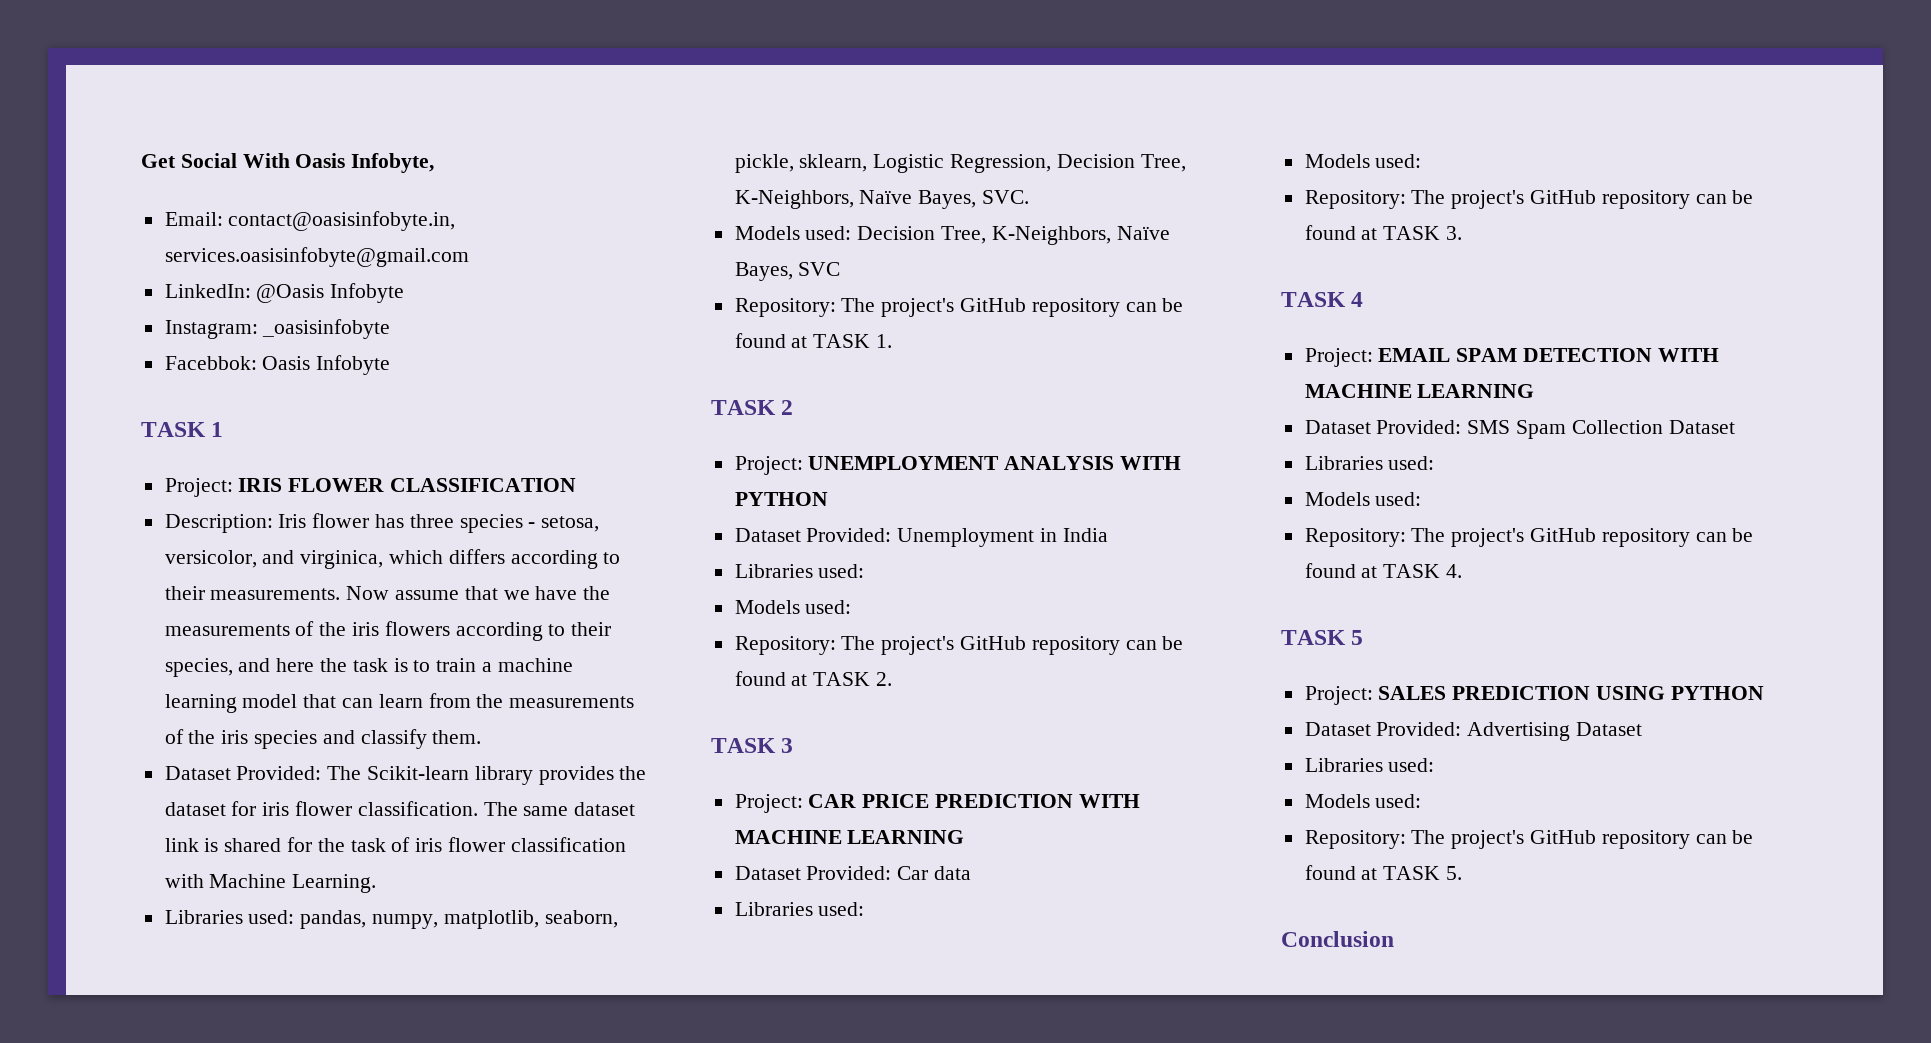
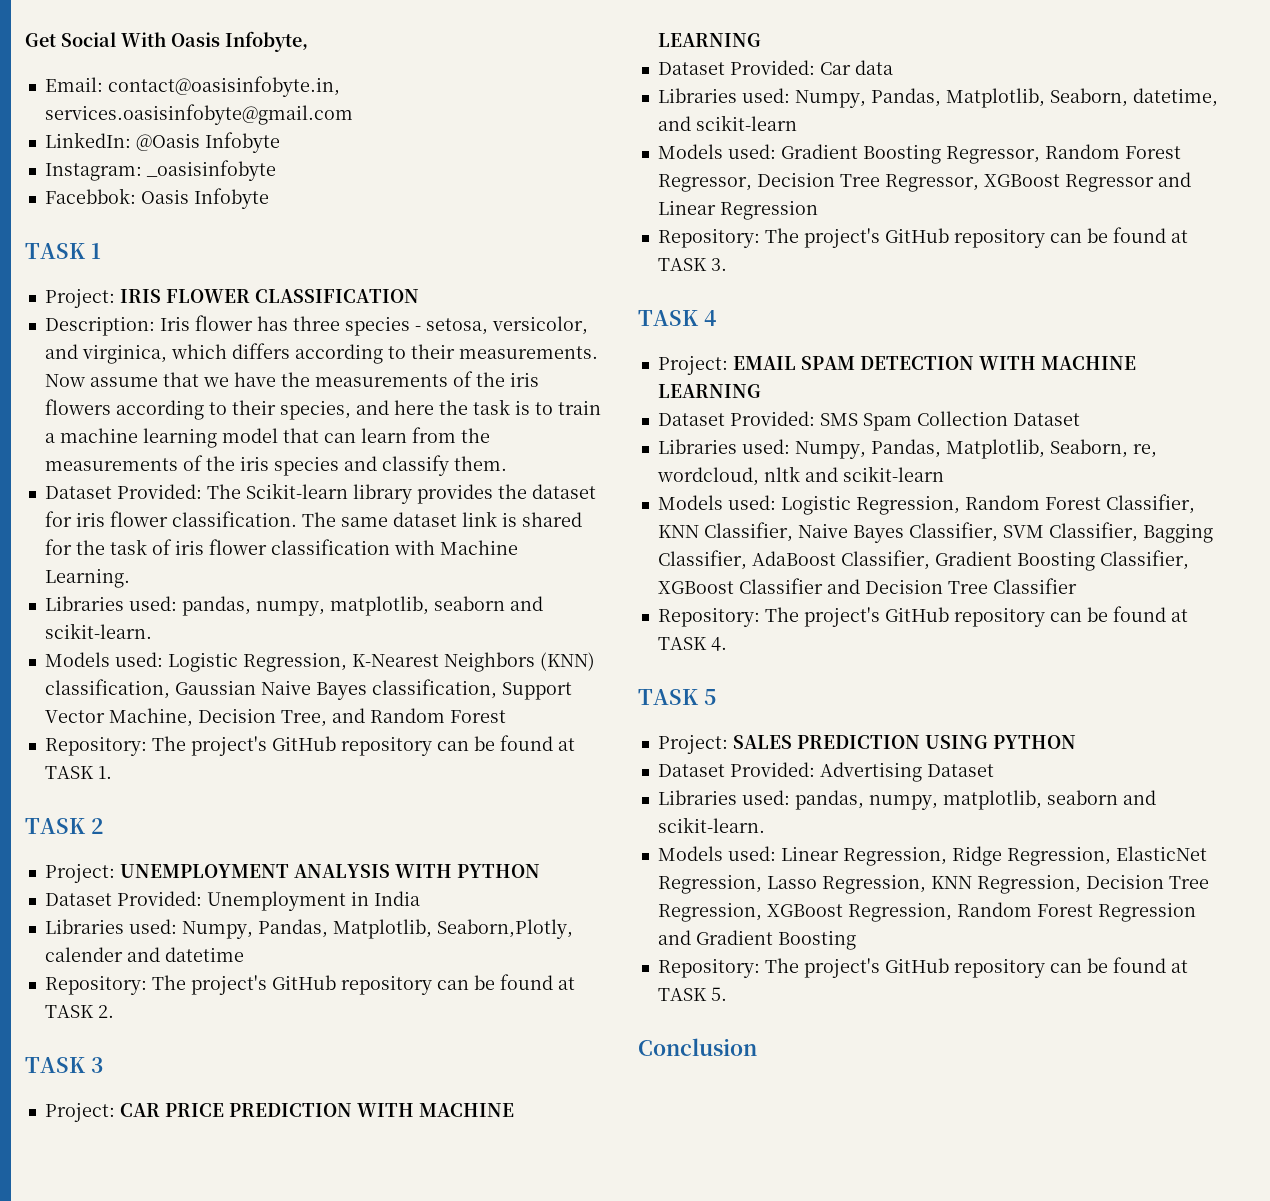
  The same dataset link is shared for the task of iris flower classification with Machine Learning.
- Libraries used: pandas, numpy, matplotlib, seaborn, pickle, sklearn, Logistic Regression, Decision Tree, K-Neighbors, Naïve Bayes, SVC.
- Models used: Decision Tree, K-Neighbors, Naïve Bayes, SVC
+ Libraries used: pandas, numpy, matplotlib, seaborn and scikit-learn.
+ Models used: Logistic Regression, K-Nearest Neighbors (KNN) classification, Gaussian Naive Bayes classification, Support Vector Machine, Decision Tree, and Random Forest
  Dataset Provided: Unemployment in India
- Libraries used:
- Models used:
+ Libraries used: Numpy, Pandas, Matplotlib, Seaborn,Plotly, calender and datetime
  Dataset Provided: Car data
- Libraries used:
- Models used:
+ Libraries used: Numpy, Pandas, Matplotlib, Seaborn, datetime, and scikit-learn
+ Models used: Gradient Boosting Regressor, Random Forest Regressor, Decision Tree Regressor, XGBoost Regressor and Linear Regression
  Dataset Provided: SMS Spam Collection Dataset
- Libraries used:
- Models used:
+ Libraries used: Numpy, Pandas, Matplotlib, Seaborn, re, wordcloud, nltk and scikit-learn
+ Models used: Logistic Regression, Random Forest Classifier, KNN Classifier, Naive Bayes Classifier, SVM Classifier, Bagging Classifier, AdaBoost Classifier, Gradient Boosting Classifier, XGBoost Classifier and Decision Tree Classifier
  Dataset Provided: Advertising Dataset
- Libraries used:
- Models used:
+ Libraries used: pandas, numpy, matplotlib, seaborn and scikit-learn.
+ Models used: Linear Regression, Ridge Regression, ElasticNet Regression, Lasso Regression, KNN Regression, Decision Tree Regression, XGBoost Regression, Random Forest Regression and Gradient Boosting

